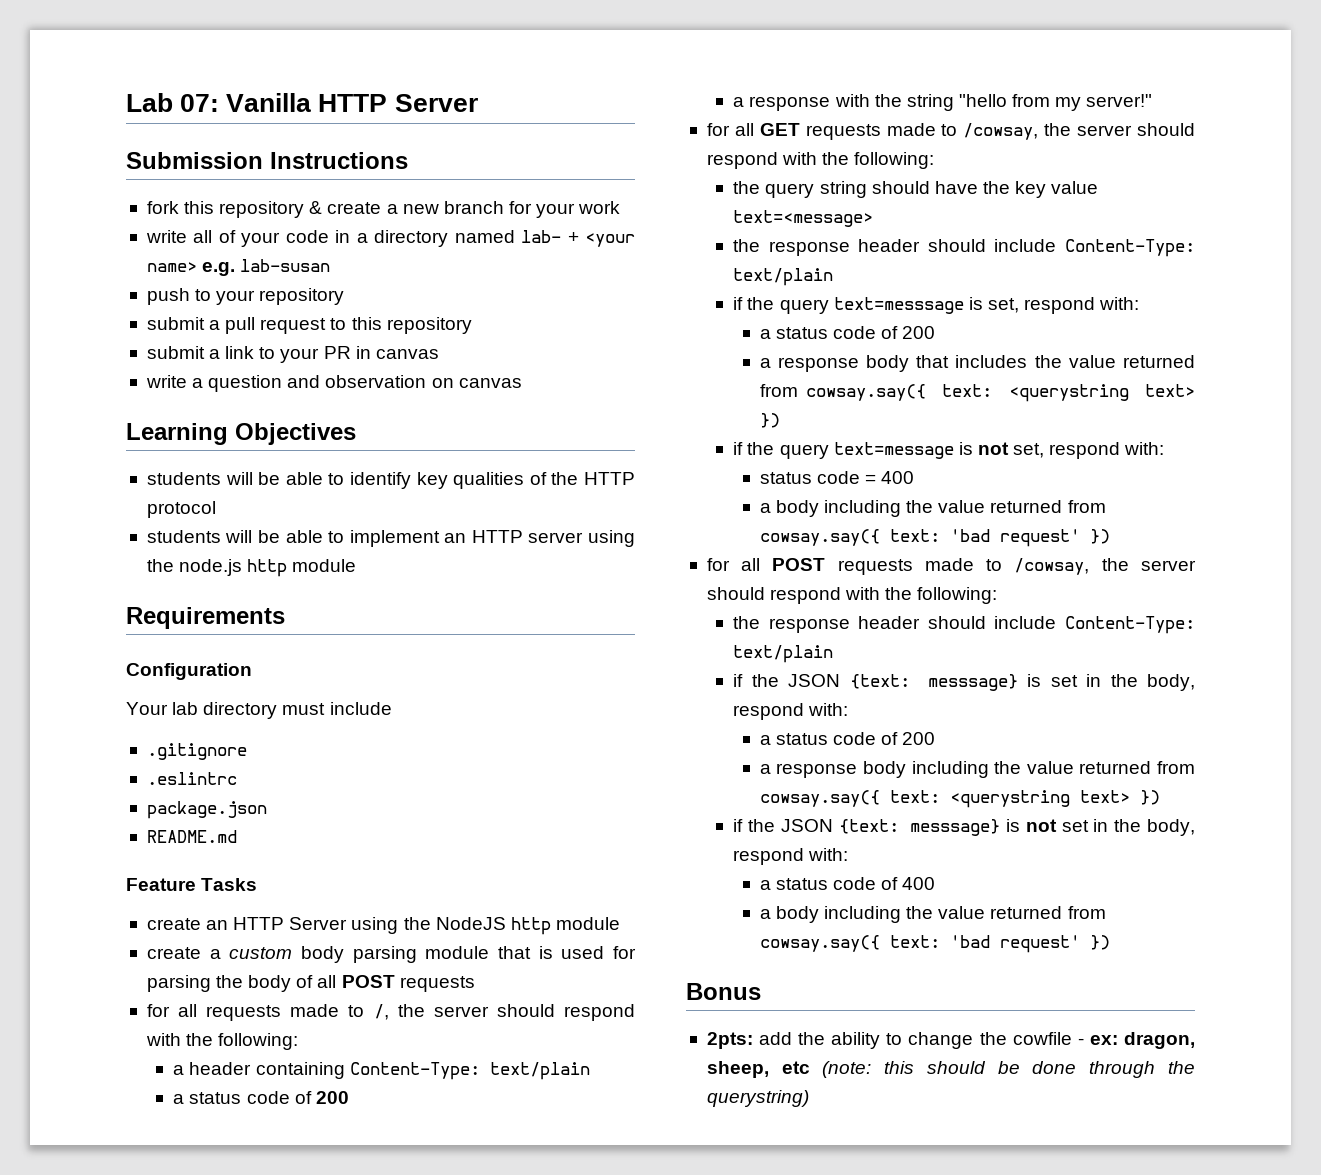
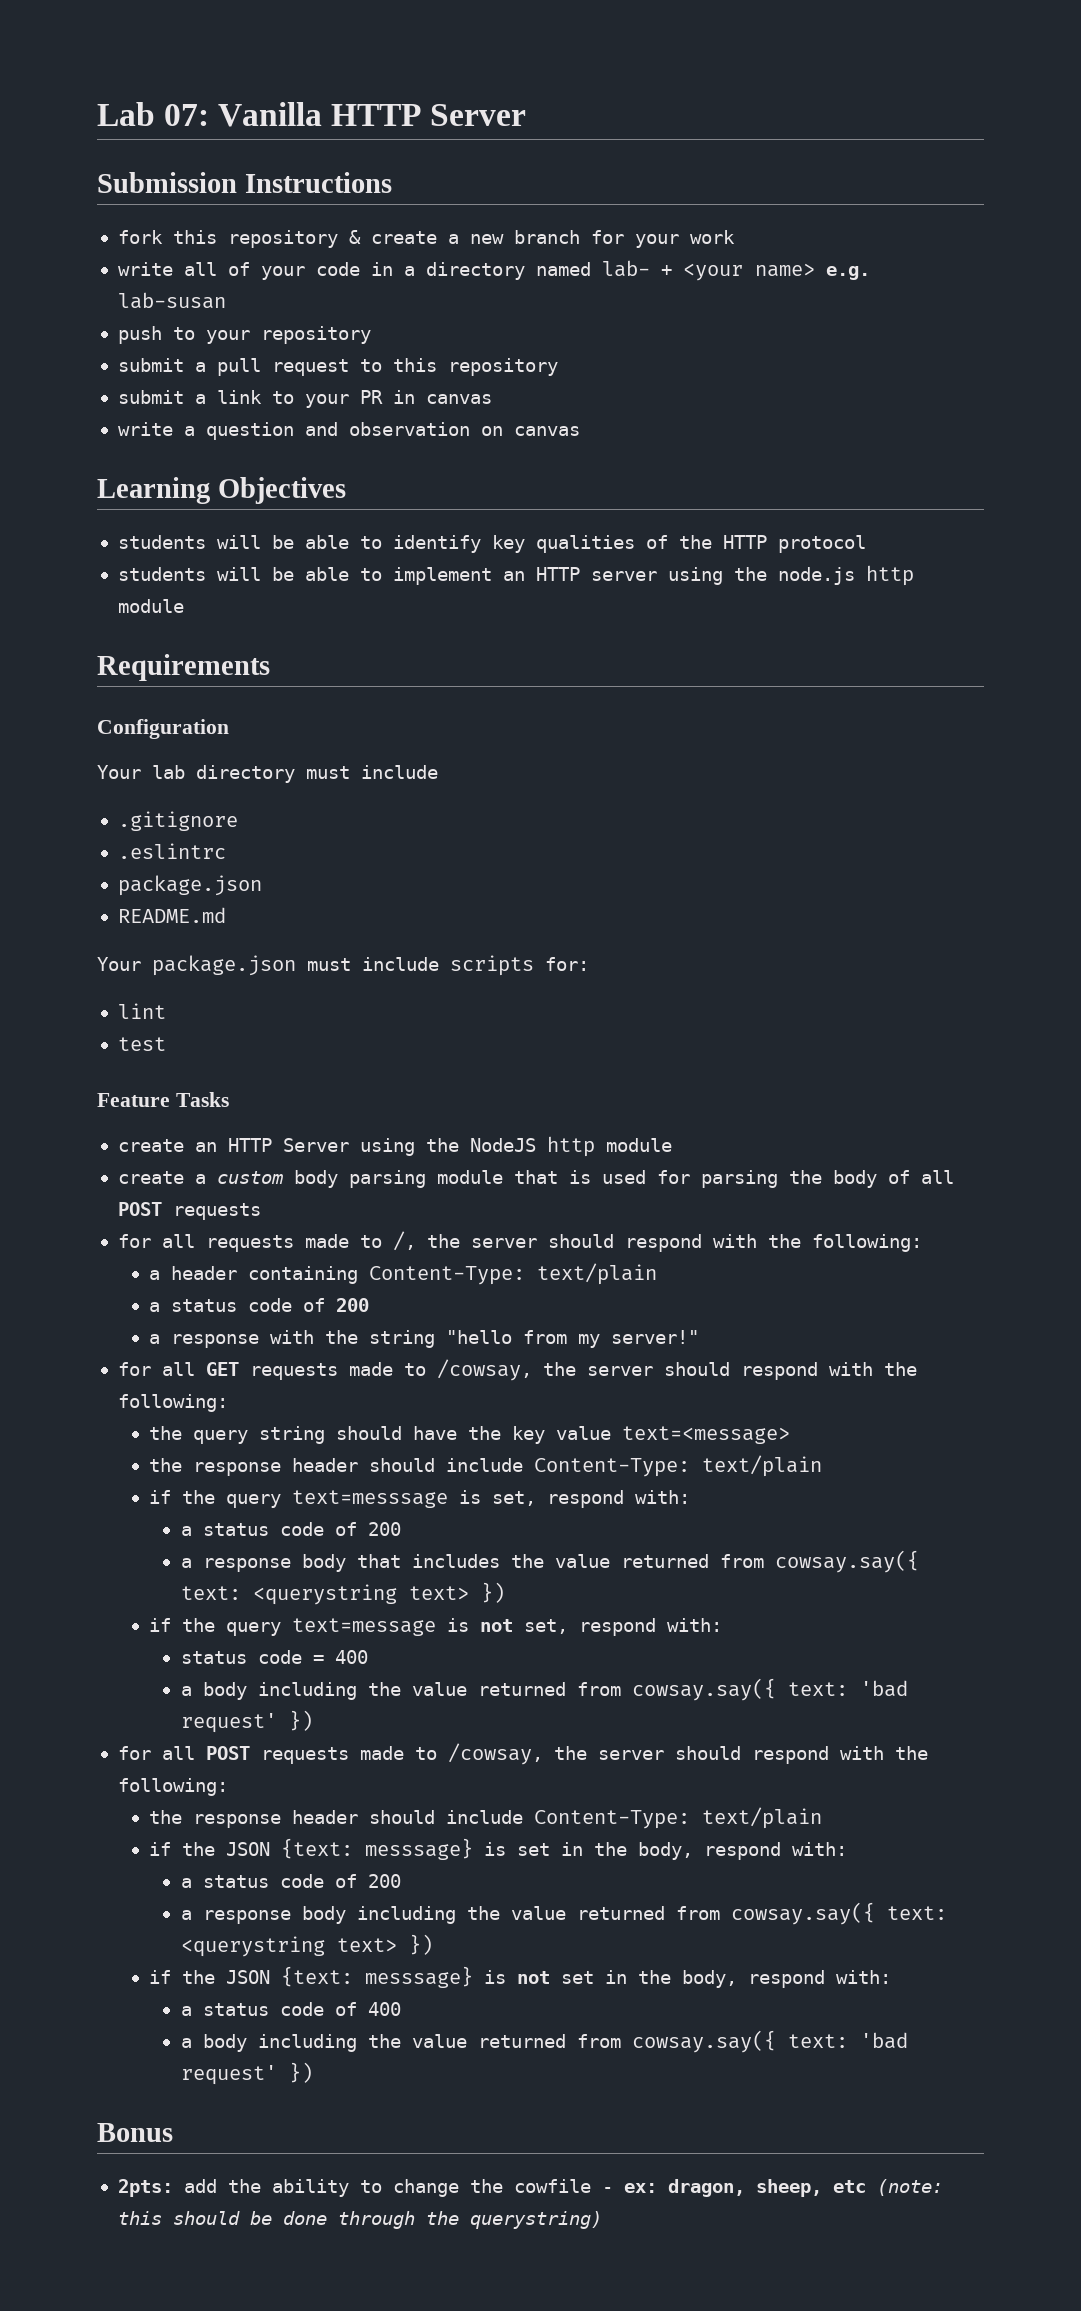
+ Your package.json must include scripts for:
+ lint
+ test

